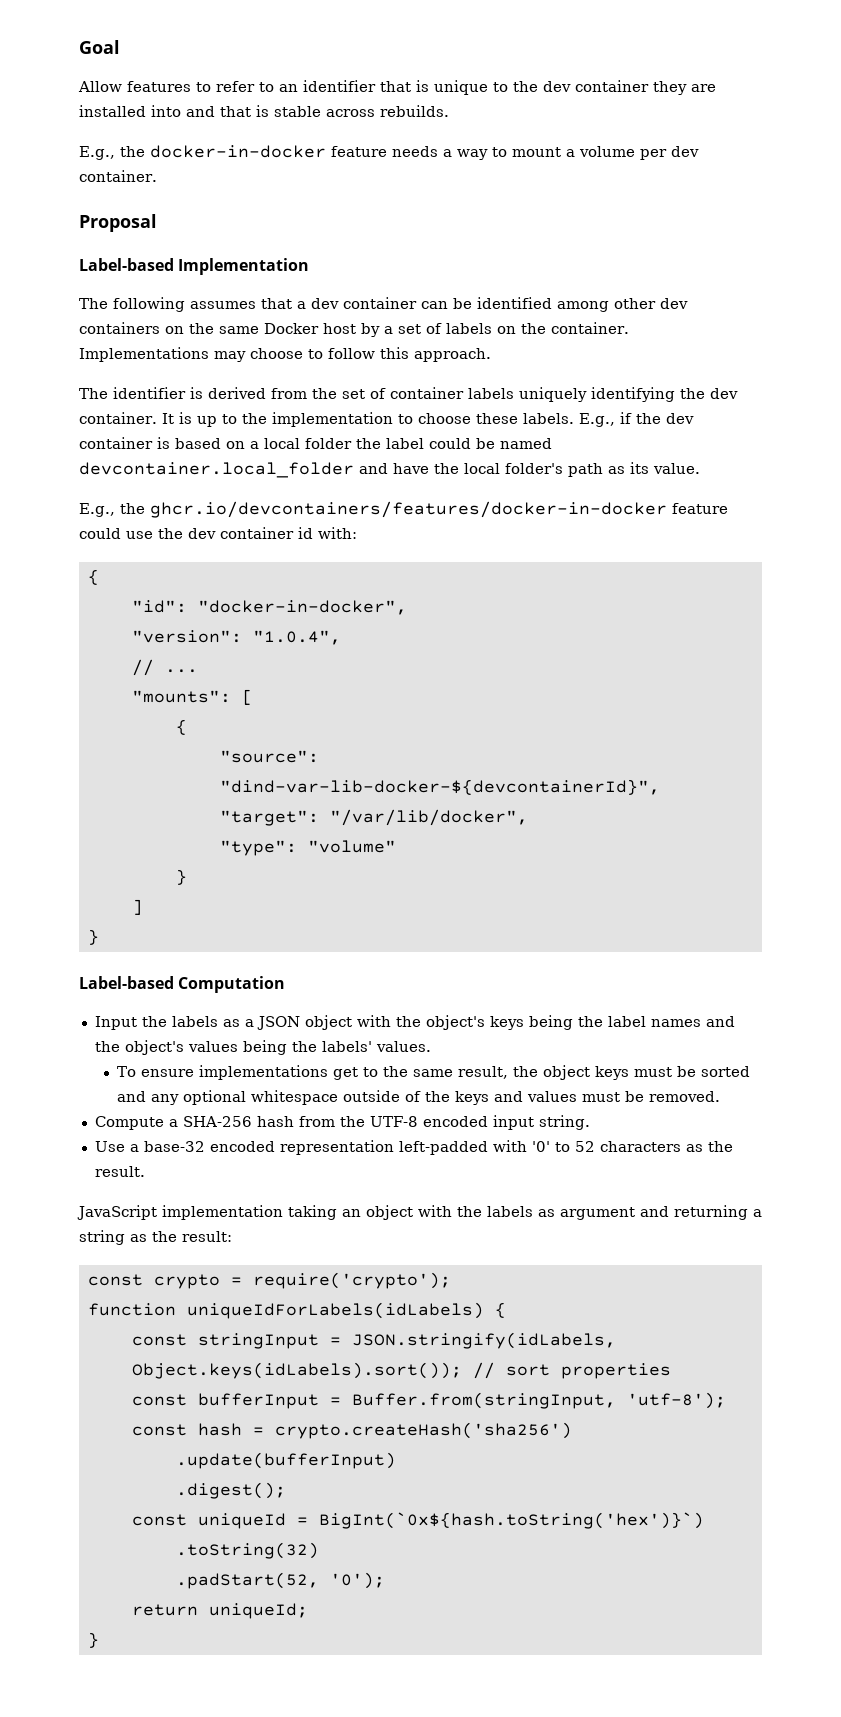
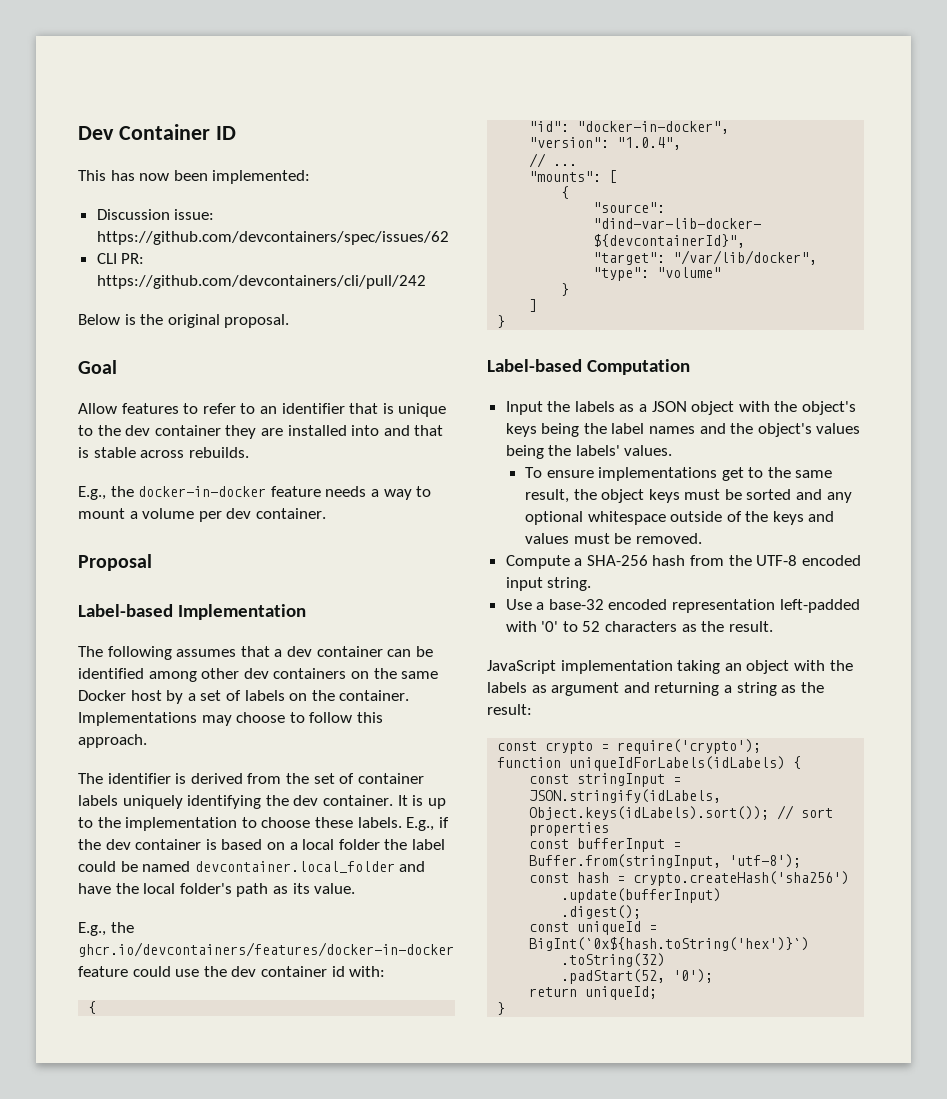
+ Dev Container ID
+ This has now been implemented:
+ Discussion issue: https://github.com/devcontainers/spec/issues/62
+ CLI PR: https://github.com/devcontainers/cli/pull/242
+ Below is the original proposal.

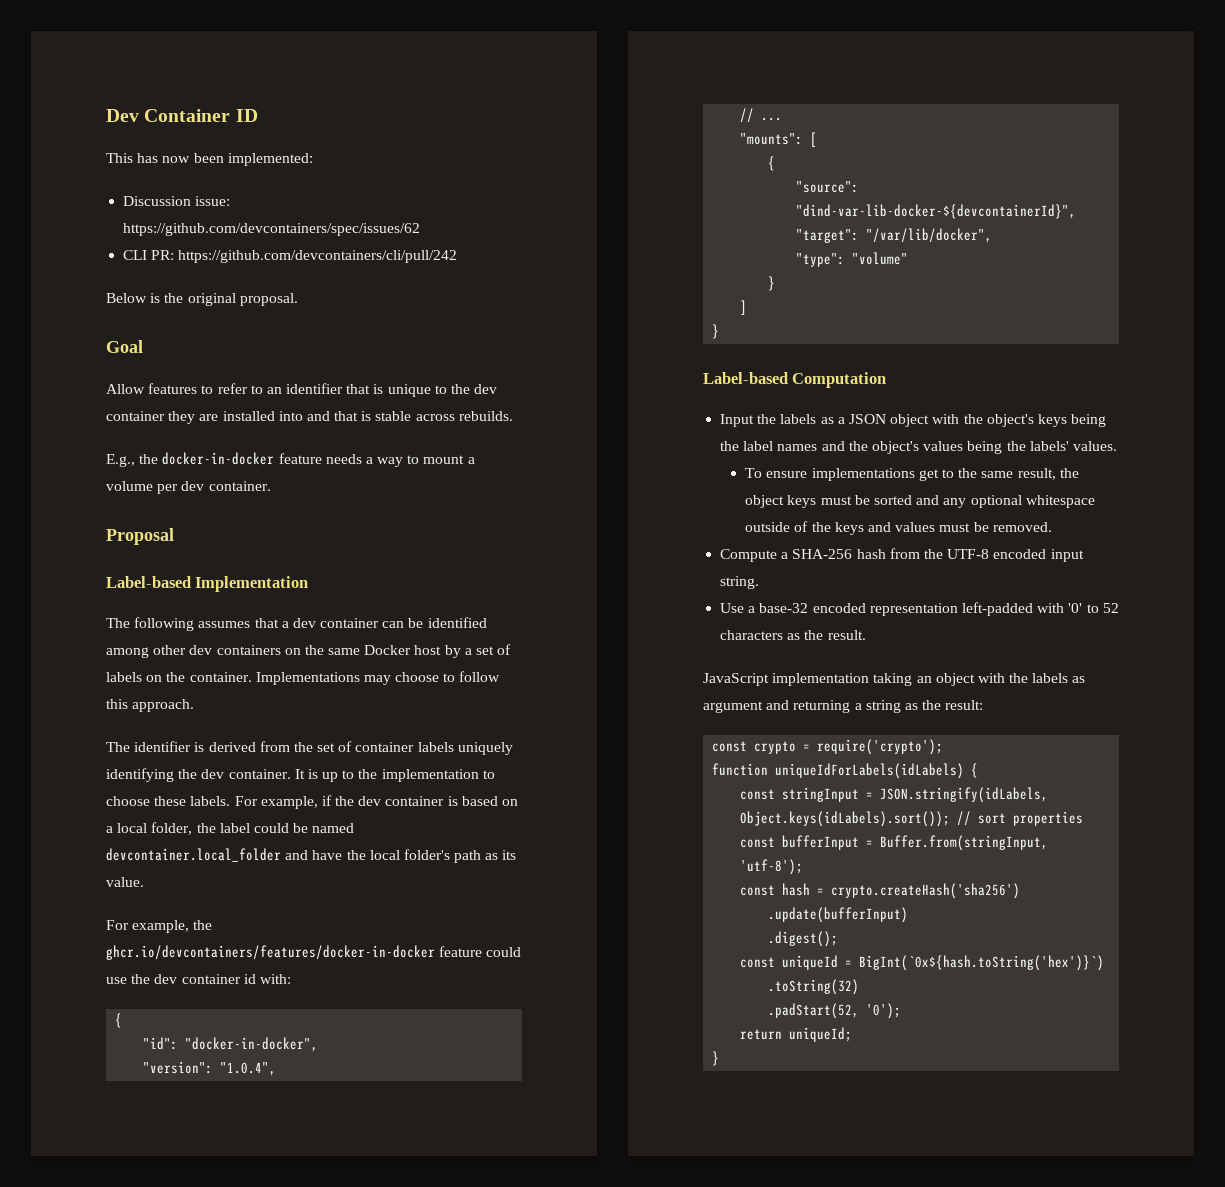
- E.g., if the dev container is based on a local folder the label could be named devcontainer.local_folder and have the local folder's path as its value.
+ For example, if the dev container is based on a local folder, the label could be named devcontainer.local_folder and have the local folder's path as its value.
- E.g., the ghcr.io/devcontainers/features/docker-in-docker feature could use the dev container id with:
+ For example, the ghcr.io/devcontainers/features/docker-in-docker feature could use the dev container id with:

